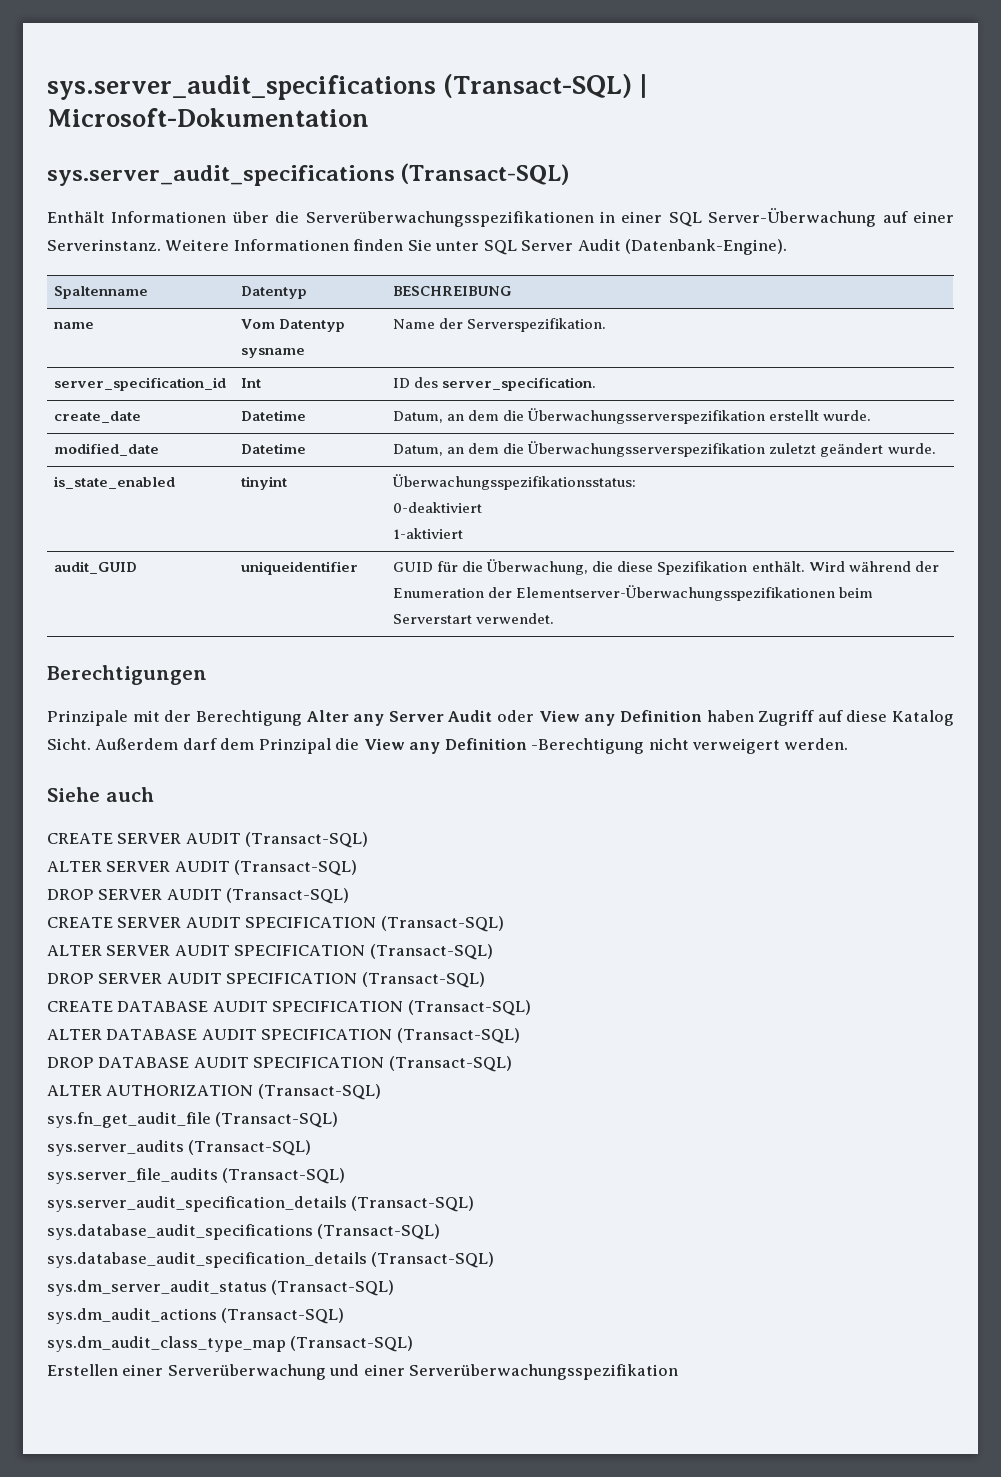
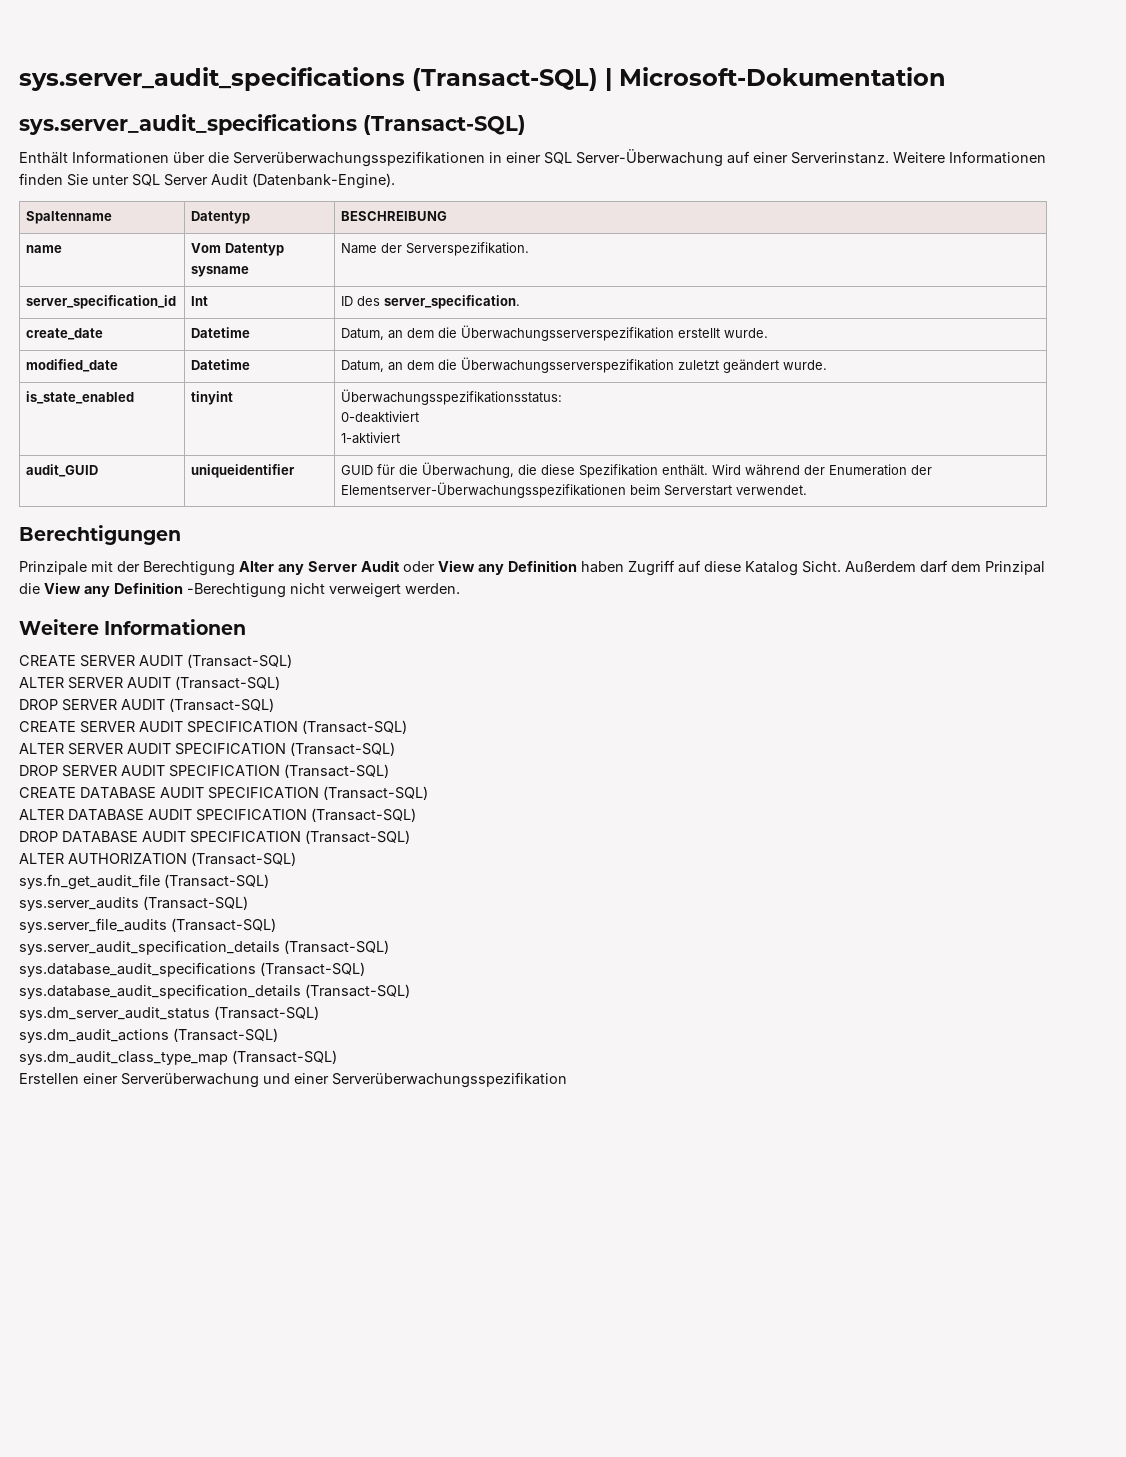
  Außerdem darf dem Prinzipal die View any Definition -Berechtigung nicht verweigert werden.
- Siehe auch
+ Weitere Informationen

